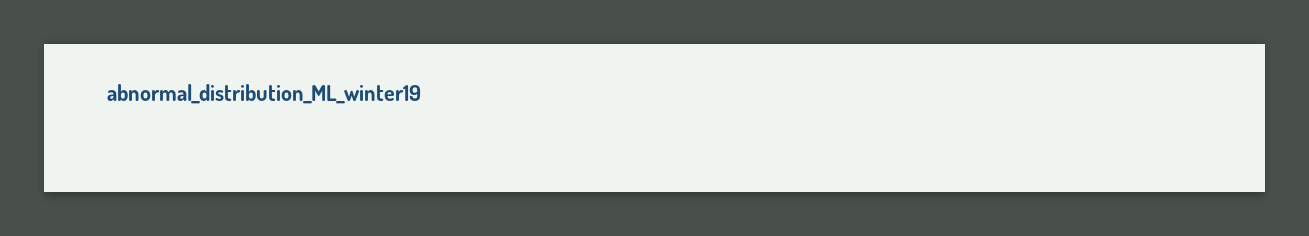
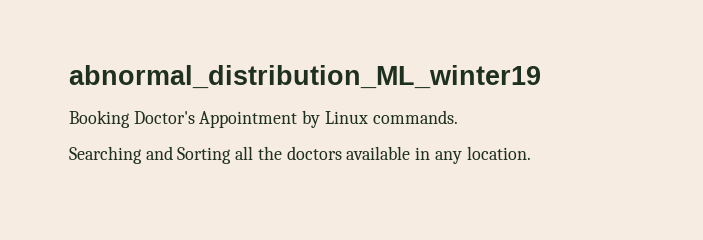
+ Booking Doctor's Appointment by Linux commands.
+ Searching and Sorting all the doctors available in any location.

